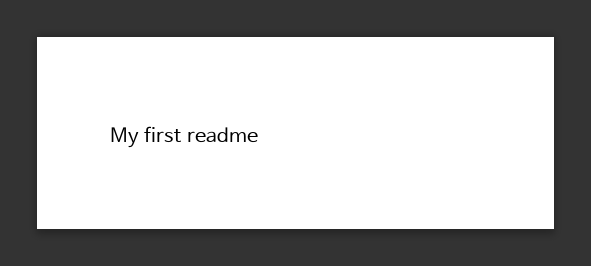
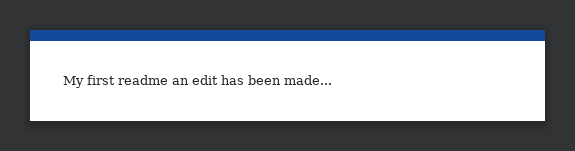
- My first readme
+ My first readme an edit has been made...

